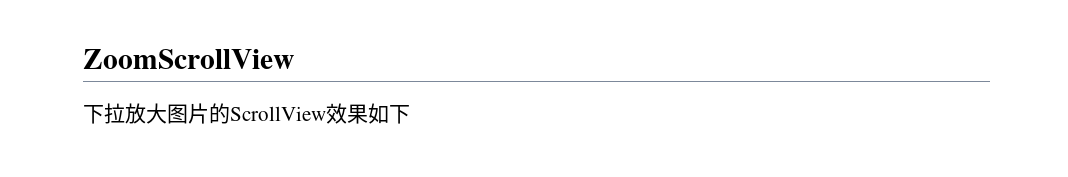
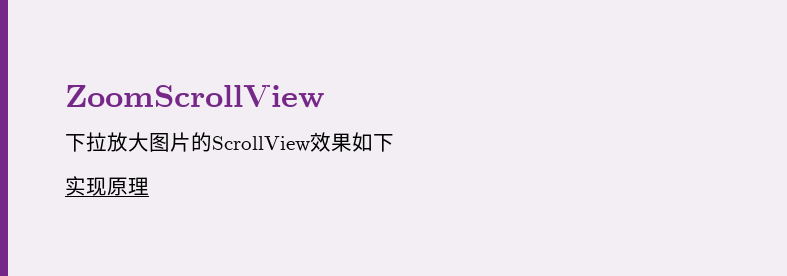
+ 实现原理

